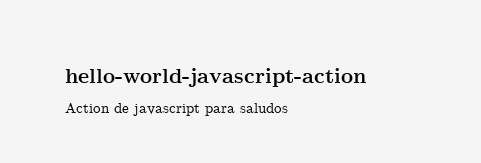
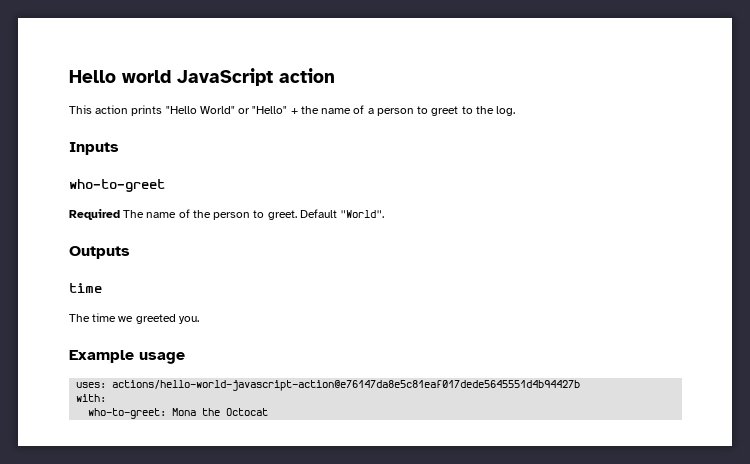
- hello-world-javascript-action
- Action de javascript para saludos
+ Hello world JavaScript action
+ This action prints "Hello World" or "Hello" + the name of a person to greet to the log.
+ Inputs
+ who-to-greet
+ Required The name of the person to greet. Default "World".
+ Outputs
+ time
+ The time we greeted you.
+ Example usage
+ uses: actions/hello-world-javascript-action@e76147da8e5c81eaf017dede5645551d4b94427b
+ with:
+ who-to-greet: Mona the Octocat

